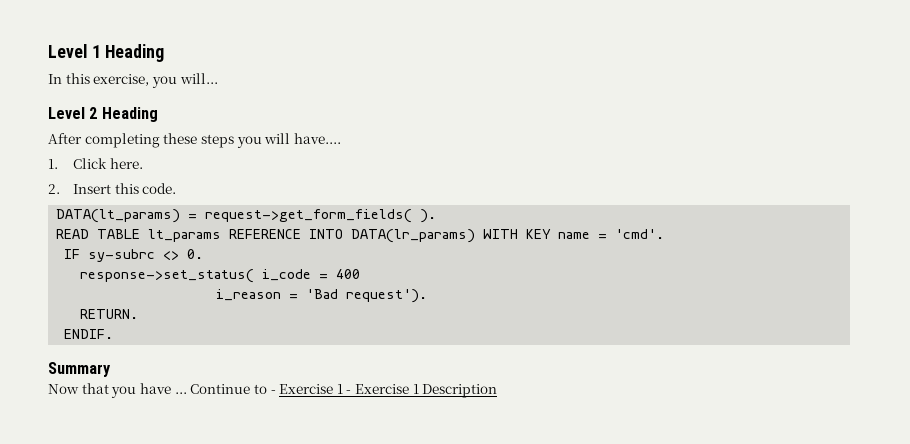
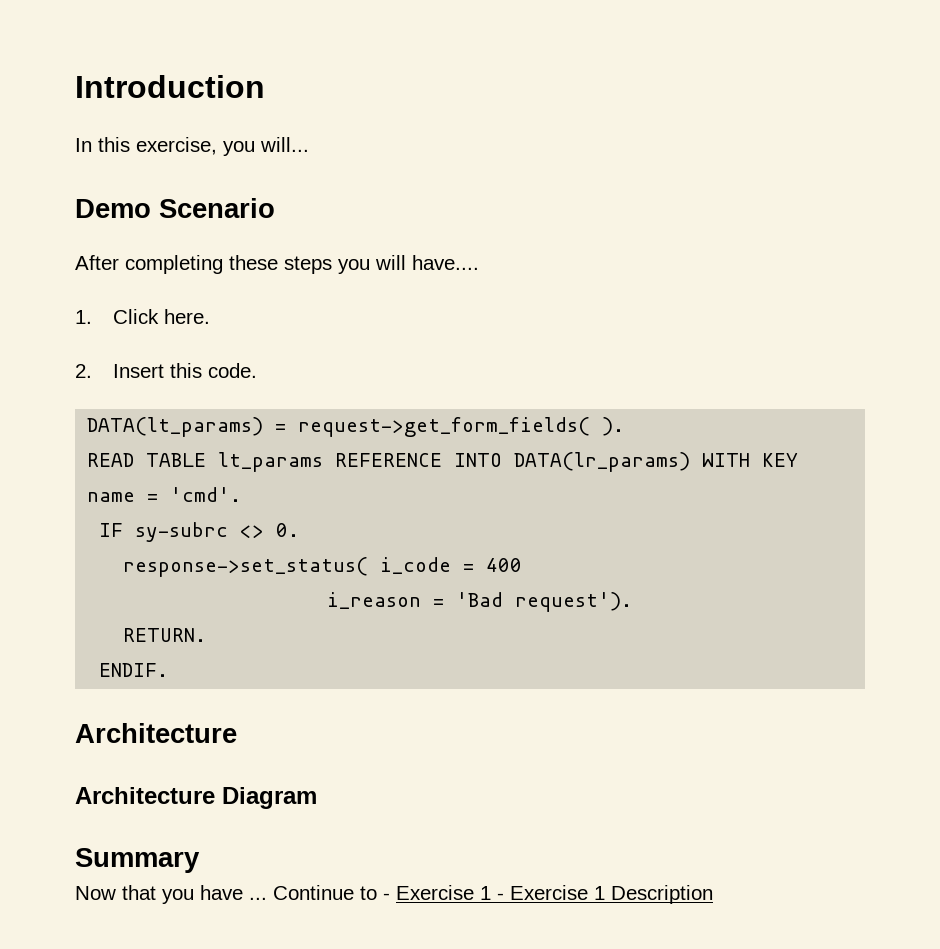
- Level 1 Heading
+ Introduction
- Level 2 Heading
+ Demo Scenario
  ENDIF.
+ Architecture
+ Architecture Diagram

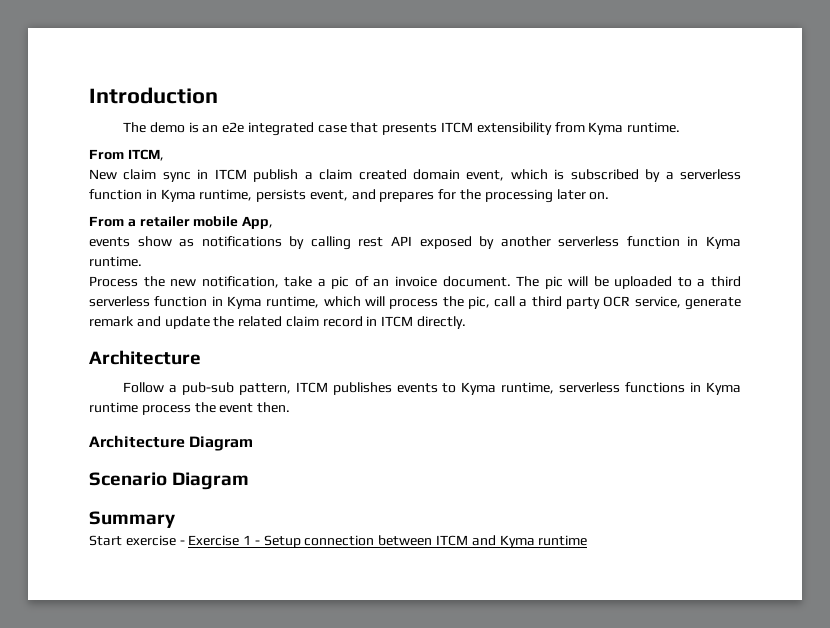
- In this exercise, you will...
- Demo Scenario
- After completing these steps you will have....
- 1. Click here.
- 2. Insert this code.
- DATA(lt_params) = request->get_form_fields( ).
- READ TABLE lt_params REFERENCE INTO DATA(lr_params) WITH KEY name = 'cmd'.
- IF sy-subrc <> 0.
- response->set_status( i_code = 400
- i_reason = 'Bad request').
- RETURN.
- ENDIF.
+ The demo is an e2e integrated case that presents ITCM extensibility from Kyma runtime.
+ From ITCM,
+ New claim sync in ITCM publish a claim created domain event, which is subscribed by a serverless function in Kyma runtime, persists event, and prepares for the processing later on.
+ From a retailer mobile App,
+ events show as notifications by calling rest API exposed by another serverless function in Kyma runtime.
+ Process the new notification, take a pic of an invoice document. The pic will be uploaded to a third serverless function in Kyma runtime, which will process the pic, call a third party OCR service, generate remark and update the related claim record in ITCM directly.
  Architecture
+ Follow a pub-sub pattern, ITCM publishes events to Kyma runtime, serverless functions in Kyma runtime process the event then.
+ Scenario Diagram
- Now that you have ... Continue to - Exercise 1 - Exercise 1 Description
+ Start exercise - Exercise 1 - Setup connection between ITCM and Kyma runtime

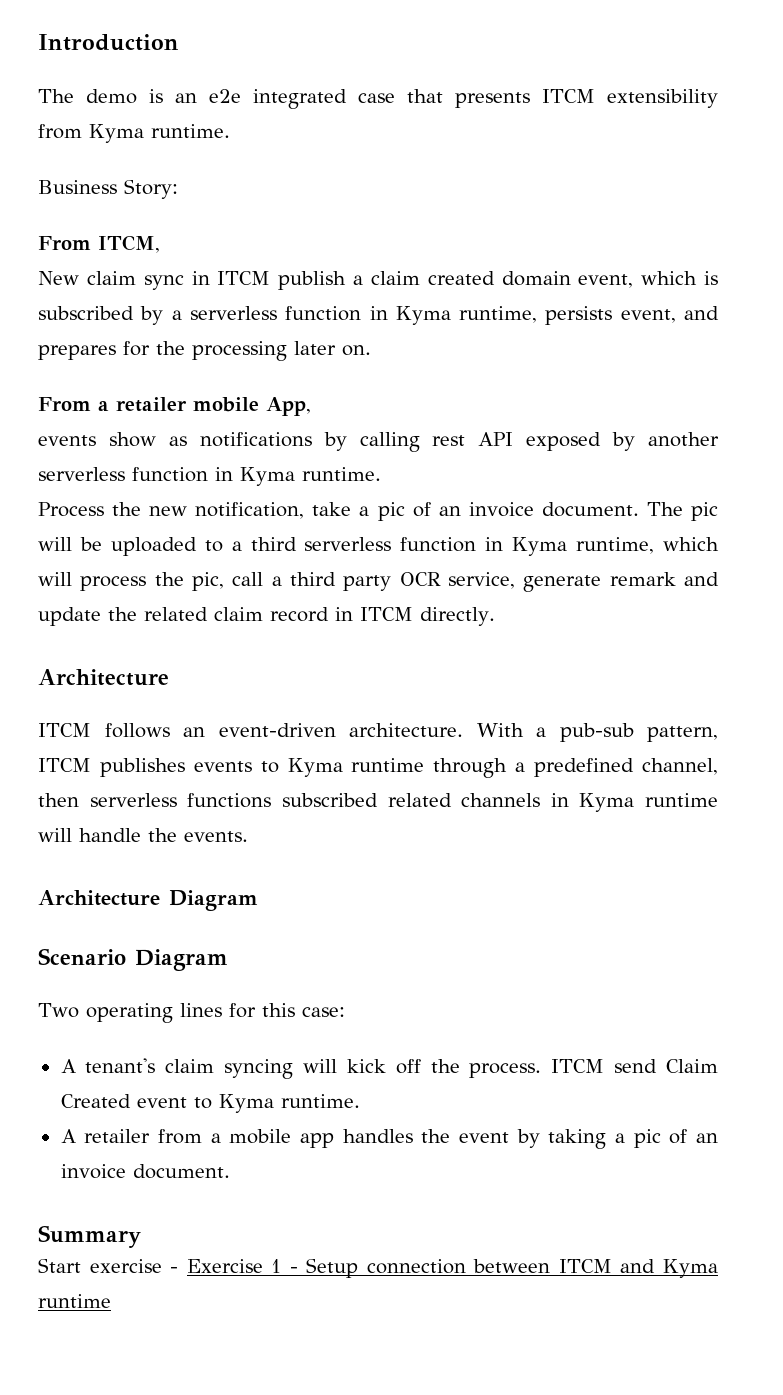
+ Business Story:
- Follow a pub-sub pattern, ITCM publishes events to Kyma runtime, serverless functions in Kyma runtime process the event then.
+ ITCM follows an event-driven architecture. With a pub-sub pattern, ITCM publishes events to Kyma runtime through a predefined channel, then serverless functions subscribed related channels in Kyma runtime will handle the events.
  Architecture Diagram
  Scenario Diagram
+ Two operating lines for this case:
+ A tenant's claim syncing will kick off the process. ITCM send Claim Created event to Kyma runtime.
+ A retailer from a mobile app handles the event by taking a pic of an invoice document.

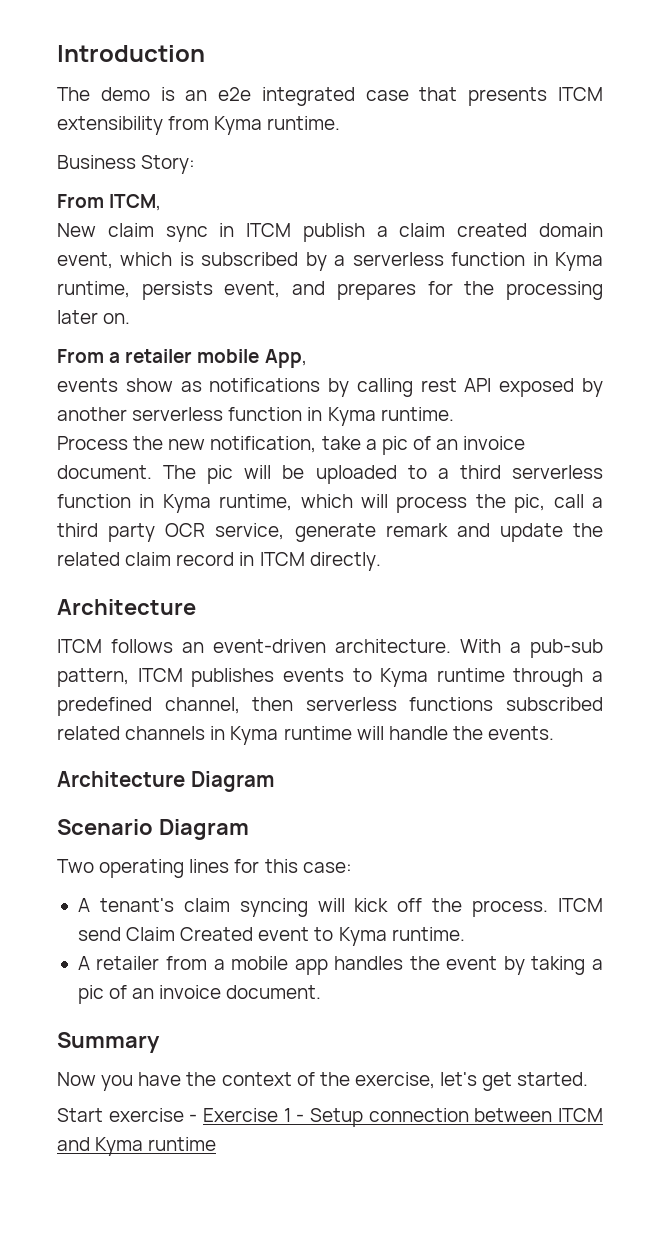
+ Now you have the context of the exercise, let's get started.

